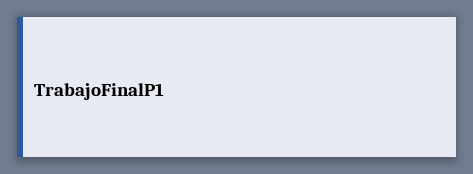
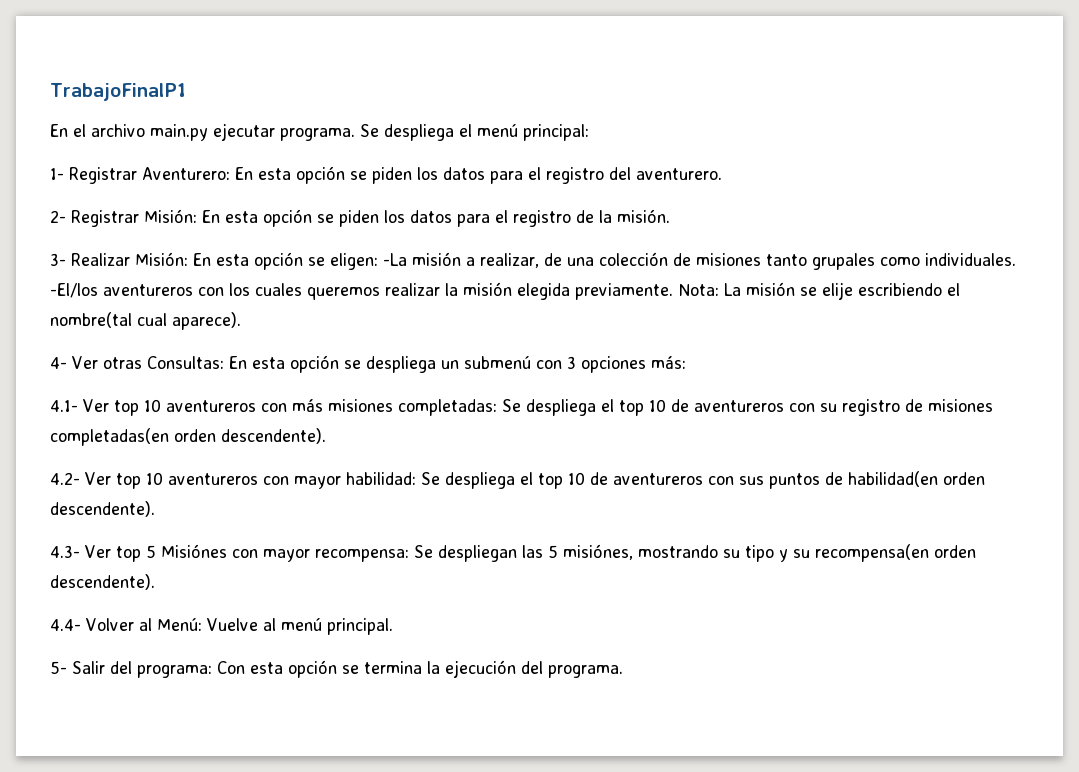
+ En el archivo main.py ejecutar programa. Se despliega el menú principal:
+ 1- Registrar Aventurero: En esta opción se piden los datos para el registro del aventurero.
+ 2- Registrar Misión: En esta opción se piden los datos para el registro de la misión.
+ 3- Realizar Misión: En esta opción se eligen: -La misión a realizar, de una colección de misiones tanto grupales como individuales. -El/los aventureros con los cuales queremos realizar la misión elegida previamente. Nota: La misión se elije escribiendo el nombre(tal cual aparece).
+ 4- Ver otras Consultas: En esta opción se despliega un submenú con 3 opciones más:
+ 4.1- Ver top 10 aventureros con más misiones completadas: Se despliega el top 10 de aventureros con su registro de misiones completadas(en orden descendente).
+ 4.2- Ver top 10 aventureros con mayor habilidad: Se despliega el top 10 de aventureros con sus puntos de habilidad(en orden descendente).
+ 4.3- Ver top 5 Misiónes con mayor recompensa: Se despliegan las 5 misiónes, mostrando su tipo y su recompensa(en orden descendente).
+ 4.4- Volver al Menú: Vuelve al menú principal.
+ 5- Salir del programa: Con esta opción se termina la ejecución del programa.

